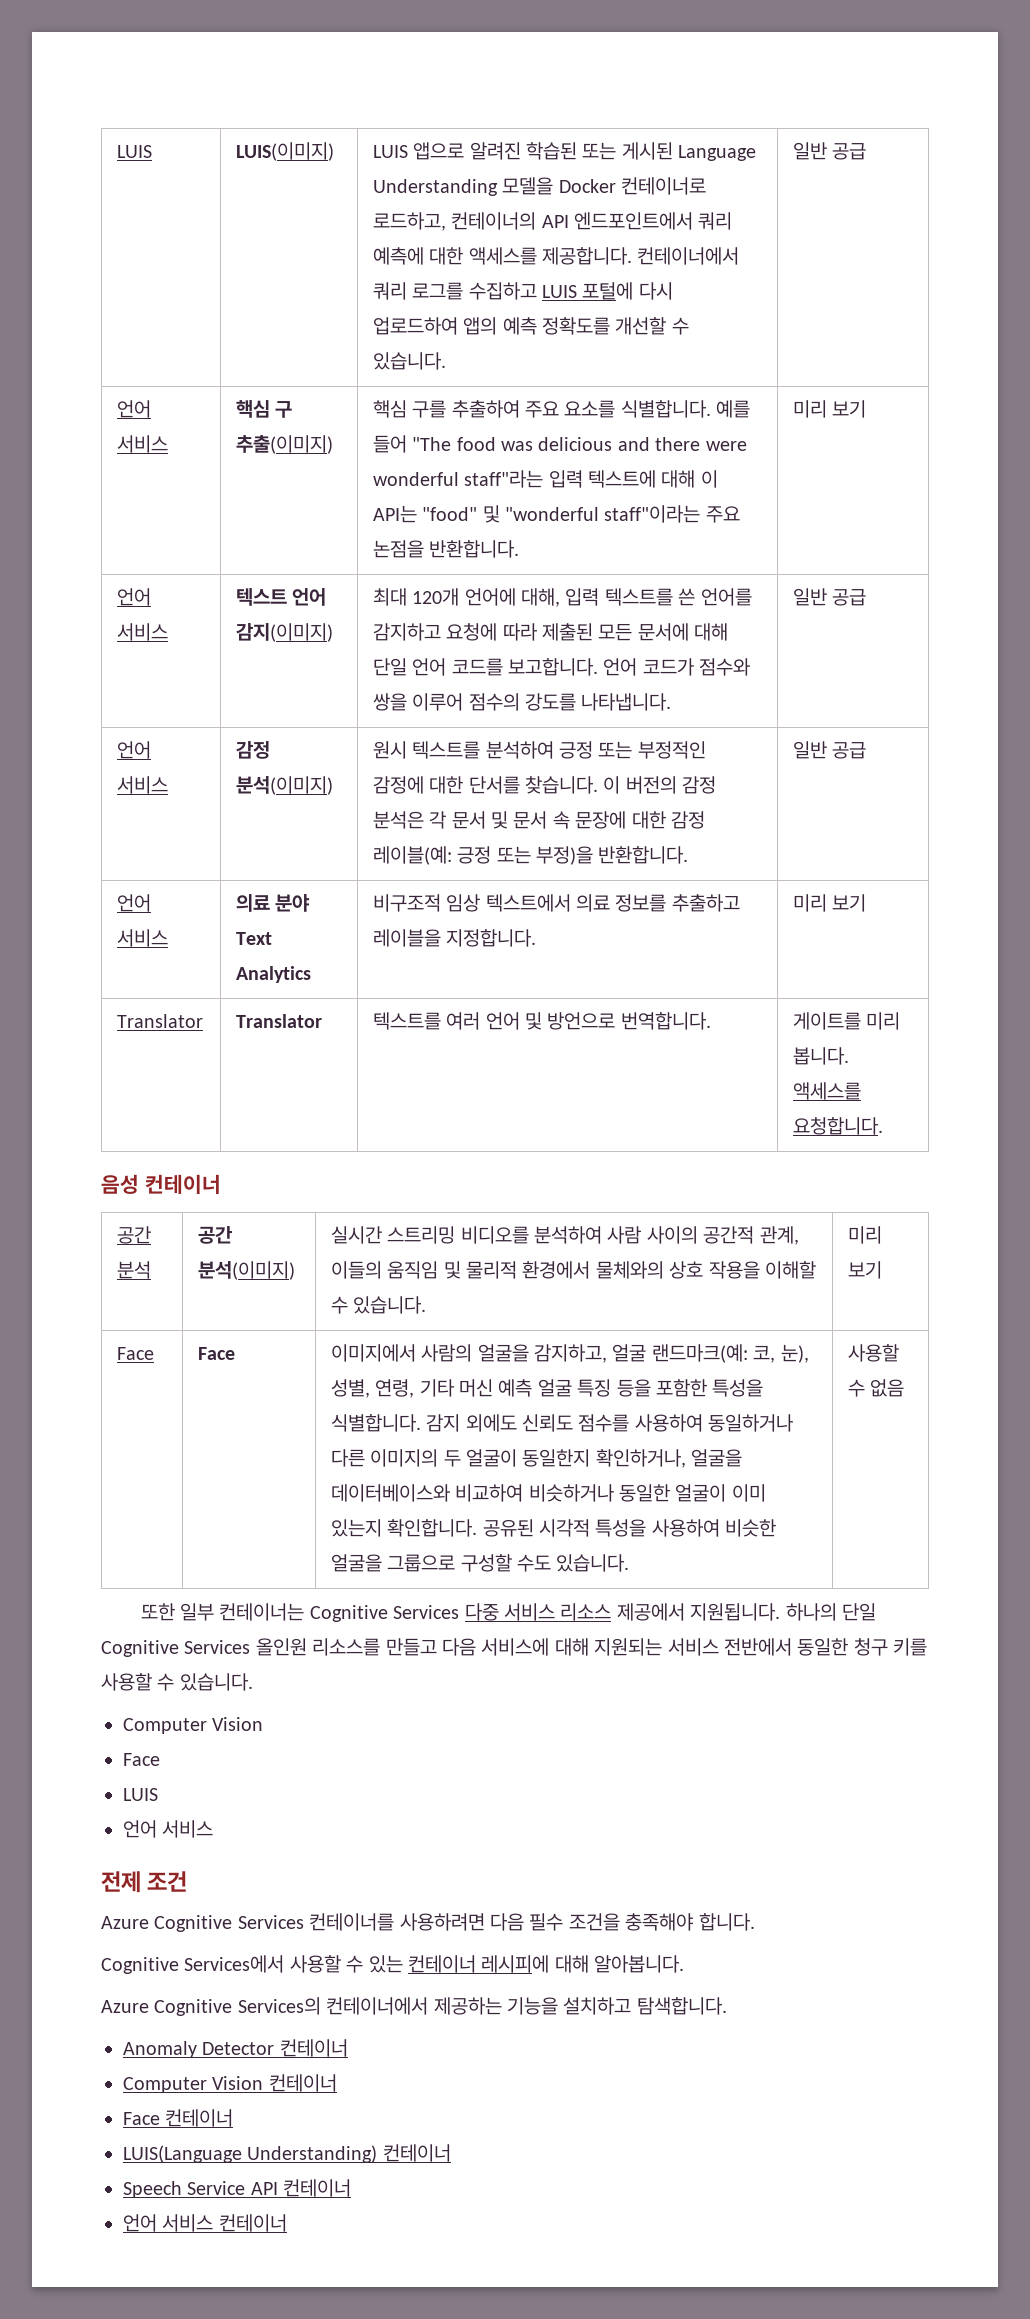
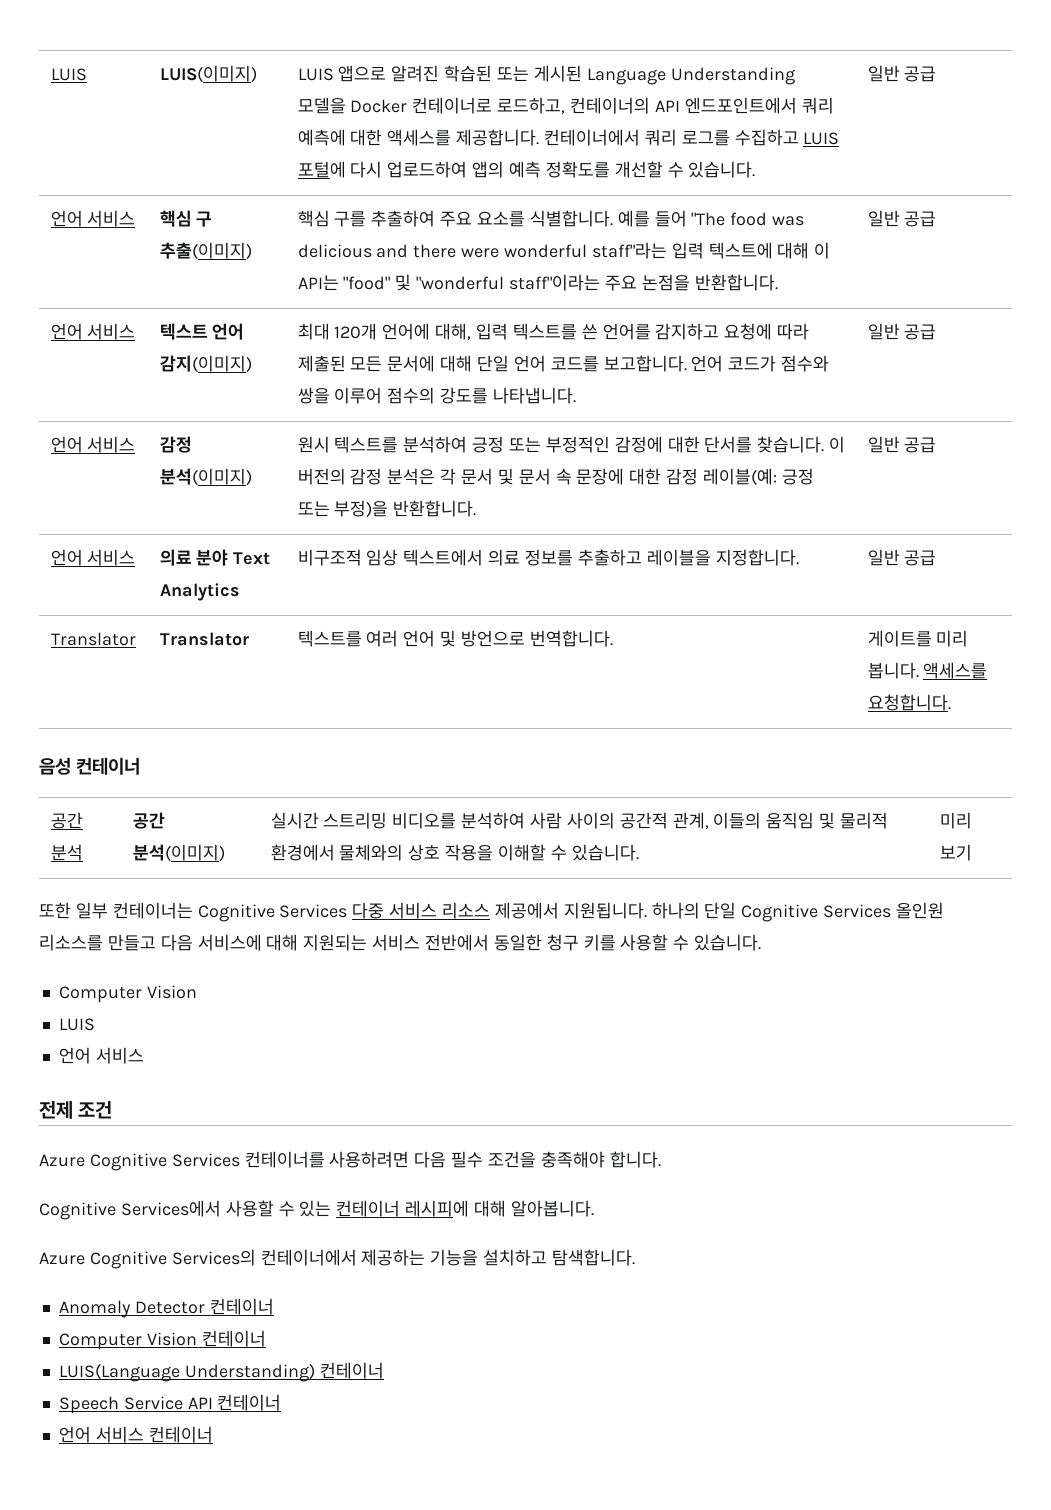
- 언어 서비스 | 핵심 구 추출(이미지) | 핵심 구를 추출하여 주요 요소를 식별합니다. 예를 들어 "The food was delicious and there were wonderful staff"라는 입력 텍스트에 대해 이 API는 "food" 및 "wonderful staff"이라는 주요 논점을 반환합니다. | 미리 보기
+ 언어 서비스 | 핵심 구 추출(이미지) | 핵심 구를 추출하여 주요 요소를 식별합니다. 예를 들어 "The food was delicious and there were wonderful staff"라는 입력 텍스트에 대해 이 API는 "food" 및 "wonderful staff"이라는 주요 논점을 반환합니다. | 일반 공급
- 언어 서비스 | 의료 분야 Text Analytics | 비구조적 임상 텍스트에서 의료 정보를 추출하고 레이블을 지정합니다. | 미리 보기
+ 언어 서비스 | 의료 분야 Text Analytics | 비구조적 임상 텍스트에서 의료 정보를 추출하고 레이블을 지정합니다. | 일반 공급
- Face | Face | 이미지에서 사람의 얼굴을 감지하고, 얼굴 랜드마크(예: 코, 눈), 성별, 연령, 기타 머신 예측 얼굴 특징 등을 포함한 특성을 식별합니다. 감지 외에도 신뢰도 점수를 사용하여 동일하거나 다른 이미지의 두 얼굴이 동일한지 확인하거나, 얼굴을 데이터베이스와 비교하여 비슷하거나 동일한 얼굴이 이미 있는지 확인합니다. 공유된 시각적 특성을 사용하여 비슷한 얼굴을 그룹으로 구성할 수도 있습니다. | 사용할 수 없음
  하나의 단일 Cognitive Services 올인원 리소스를 만들고 다음 서비스에 대해 지원되는 서비스 전반에서 동일한 청구 키를 사용할 수 있습니다.
  Computer Vision
- Face
- Face 컨테이너

